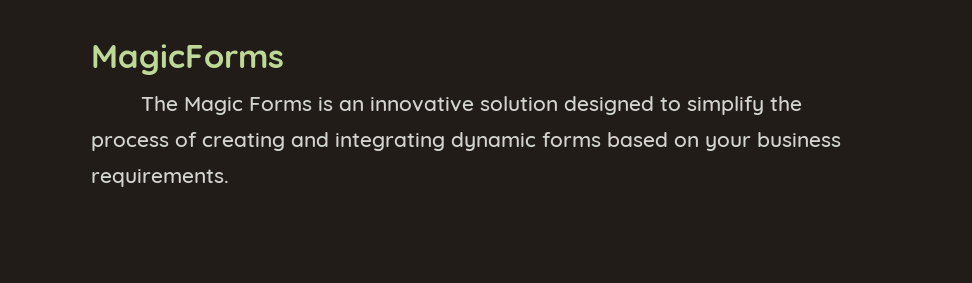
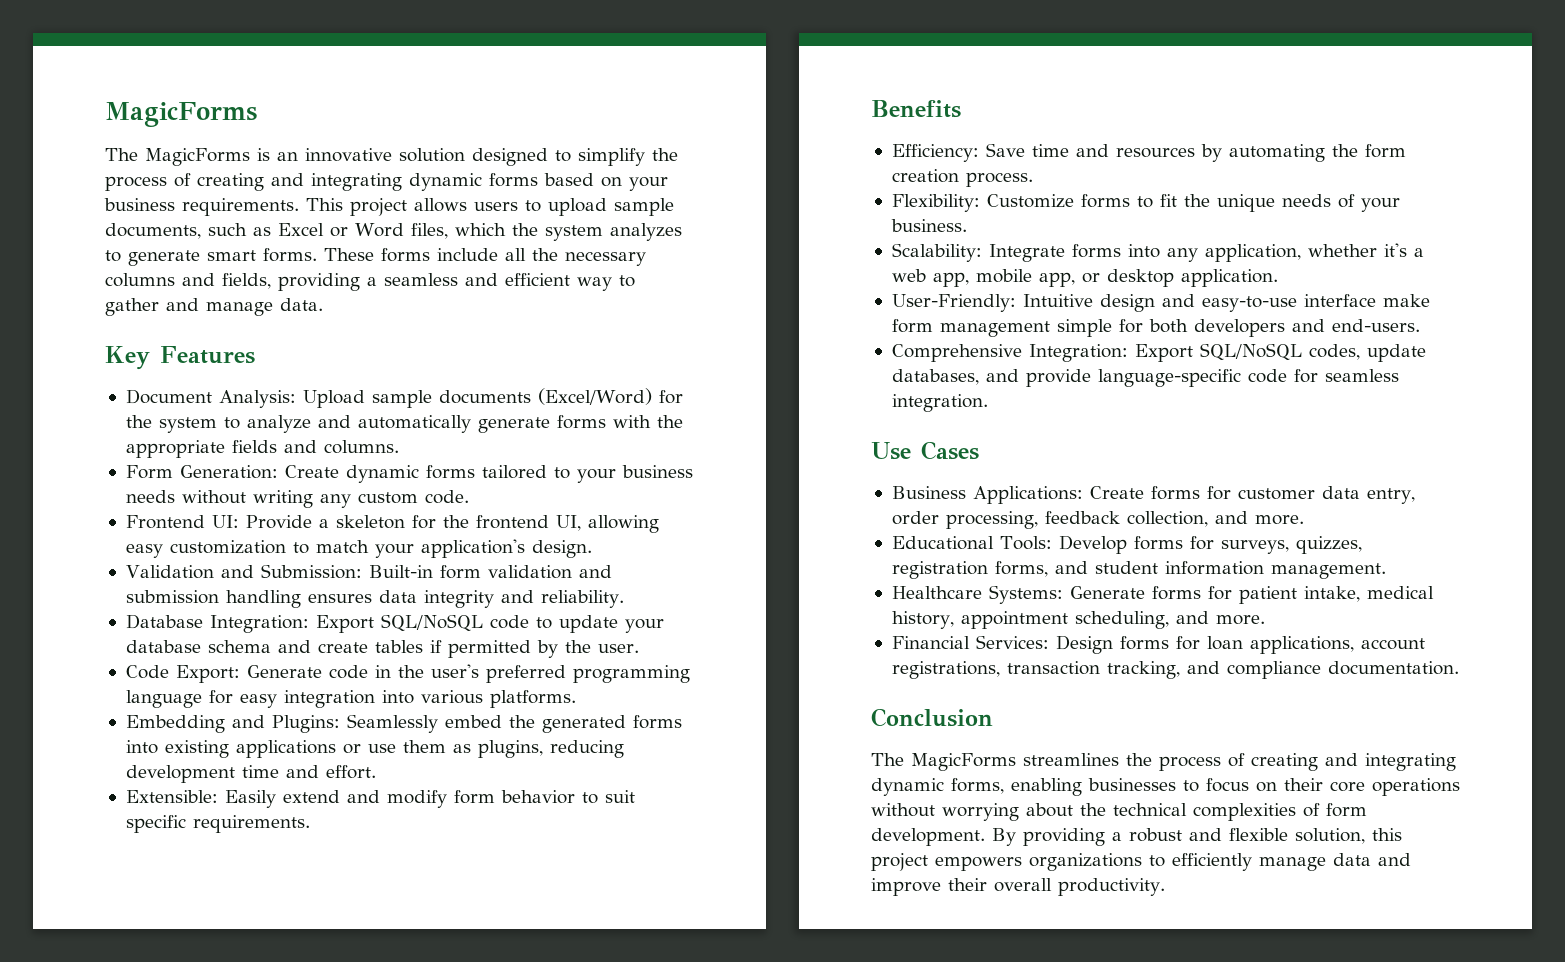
- The Magic Forms is an innovative solution designed to simplify the process of creating and integrating dynamic forms based on your business requirements.
+ The MagicForms is an innovative solution designed to simplify the process of creating and integrating dynamic forms based on your business requirements.
+ This project allows users to upload sample documents, such as Excel or Word files, which the system analyzes to generate smart forms. These forms include all the necessary columns and fields, providing a seamless and efficient way to gather and manage data.
+ Key Features
+ Document Analysis: Upload sample documents (Excel/Word) for the system to analyze and automatically generate forms with the appropriate fields and columns.
+ Form Generation: Create dynamic forms tailored to your business needs without writing any custom code.
+ Frontend UI: Provide a skeleton for the frontend UI, allowing easy customization to match your application's design.
+ Validation and Submission: Built-in form validation and submission handling ensures data integrity and reliability.
+ Database Integration: Export SQL/NoSQL code to update your database schema and create tables if permitted by the user.
+ Code Export: Generate code in the user's preferred programming language for easy integration into various platforms.
+ Embedding and Plugins: Seamlessly embed the generated forms into existing applications or use them as plugins, reducing development time and effort.
+ Extensible: Easily extend and modify form behavior to suit specific requirements.
+ Benefits
+ Efficiency: Save time and resources by automating the form creation process.
+ Flexibility: Customize forms to fit the unique needs of your business.
+ Scalability: Integrate forms into any application, whether it's a web app, mobile app, or desktop application.
+ User-Friendly: Intuitive design and easy-to-use interface make form management simple for both developers and end-users.
+ Comprehensive Integration: Export SQL/NoSQL codes, update databases, and provide language-specific code for seamless integration.
+ Use Cases
+ Business Applications: Create forms for customer data entry, order processing, feedback collection, and more.
+ Educational Tools: Develop forms for surveys, quizzes, registration forms, and student information management.
+ Healthcare Systems: Generate forms for patient intake, medical history, appointment scheduling, and more.
+ Financial Services: Design forms for loan applications, account registrations, transaction tracking, and compliance documentation.
+ Conclusion
+ The MagicForms streamlines the process of creating and integrating dynamic forms, enabling businesses to focus on their core operations without worrying about the technical complexities of form development. By providing a robust and flexible solution, this project empowers organizations to efficiently manage data and improve their overall productivity.

